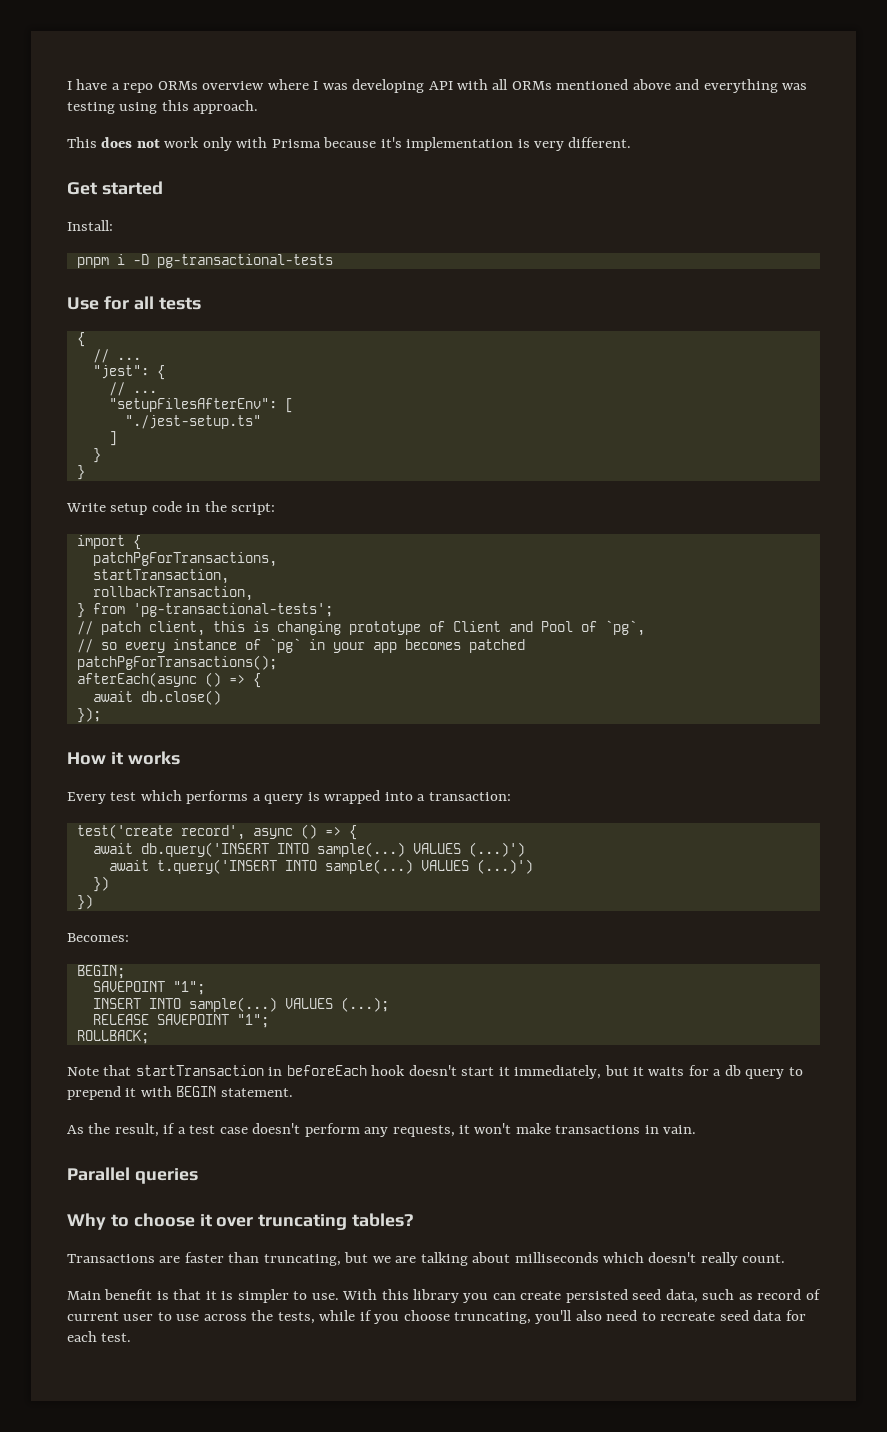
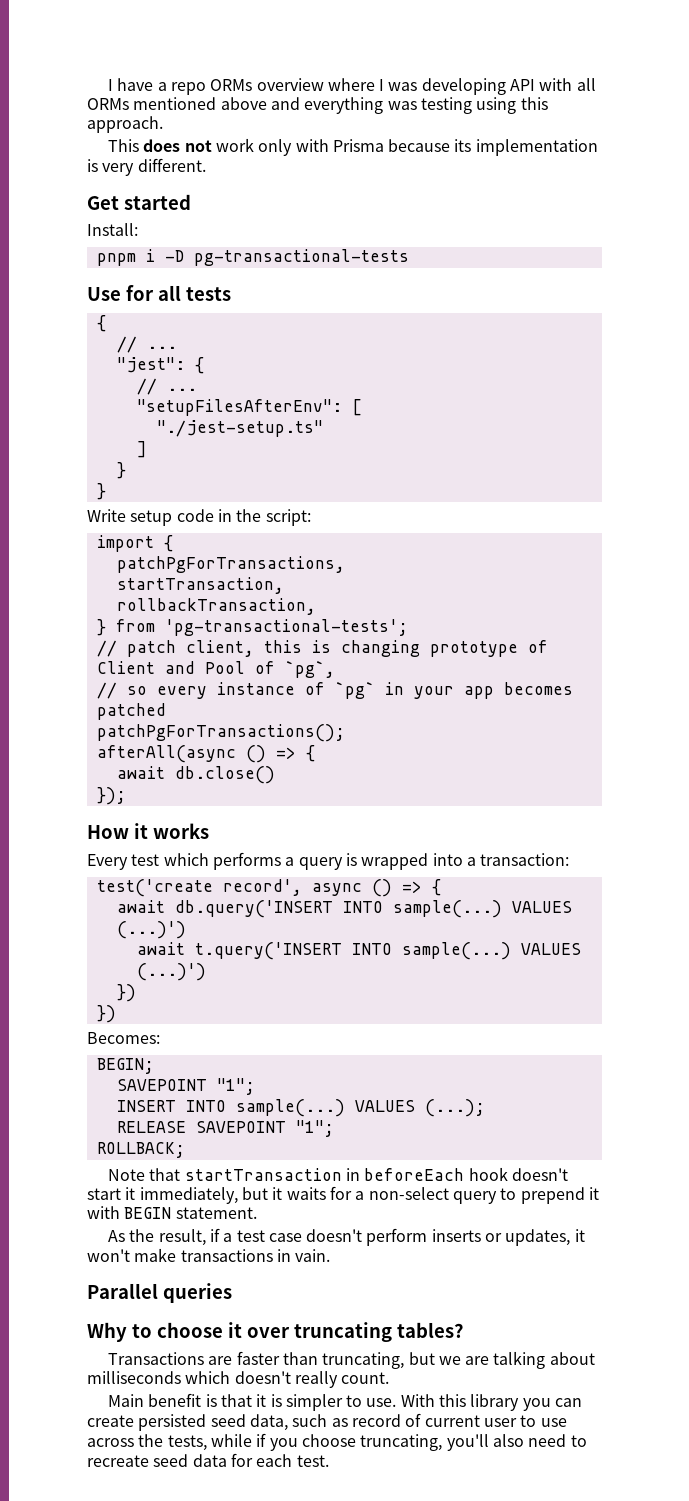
- This does not work only with Prisma because it's implementation is very different.
+ This does not work only with Prisma because its implementation is very different.
- afterEach(async () => {
+ afterAll(async () => {
- Note that startTransaction in beforeEach hook doesn't start it immediately, but it waits for a db query to prepend it with BEGIN statement.
+ Note that startTransaction in beforeEach hook doesn't start it immediately, but it waits for a non-select query to prepend it with BEGIN statement.
- As the result, if a test case doesn't perform any requests, it won't make transactions in vain.
+ As the result, if a test case doesn't perform inserts or updates, it won't make transactions in vain.

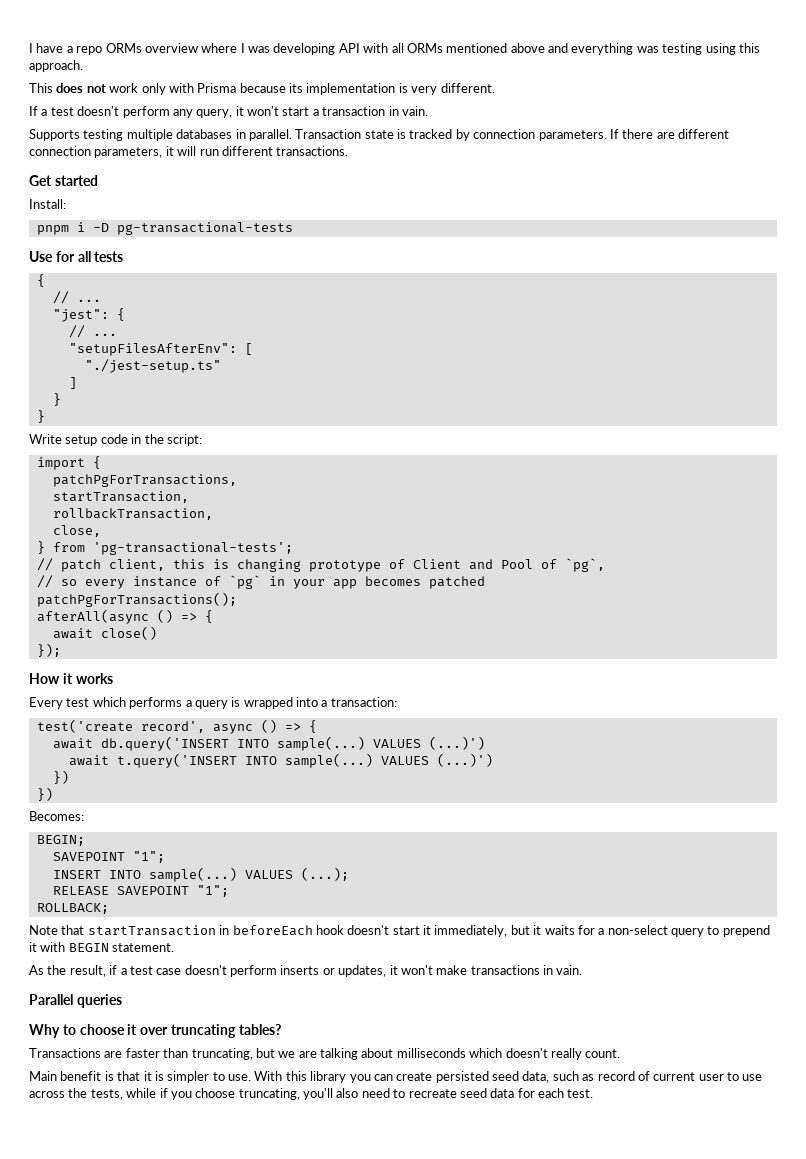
+ If a test doesn't perform any query, it won't start a transaction in vain.
+ Supports testing multiple databases in parallel. Transaction state is tracked by connection parameters. If there are different connection parameters, it will run different transactions.
+ close,
- await db.close()
+ await close()

